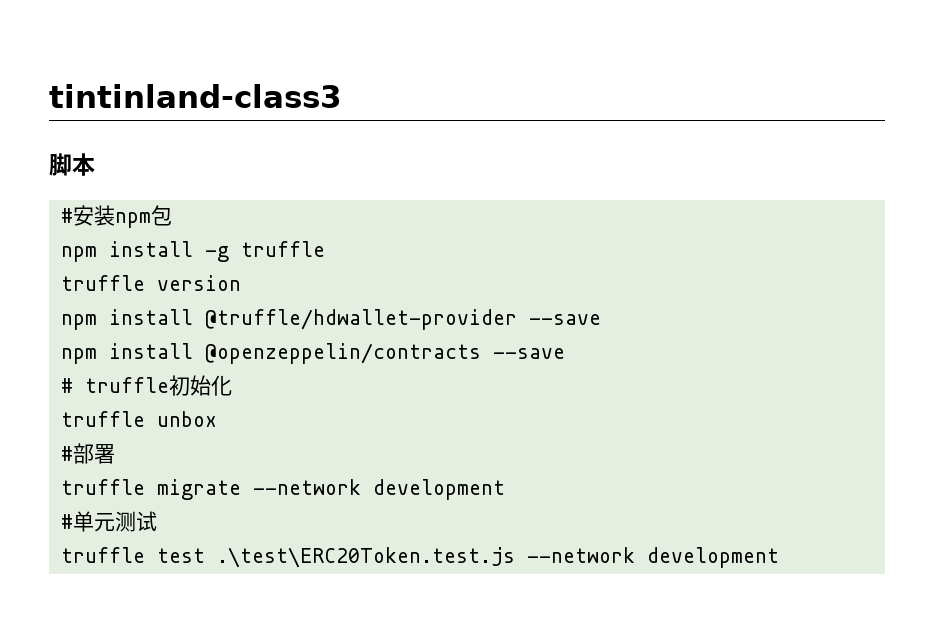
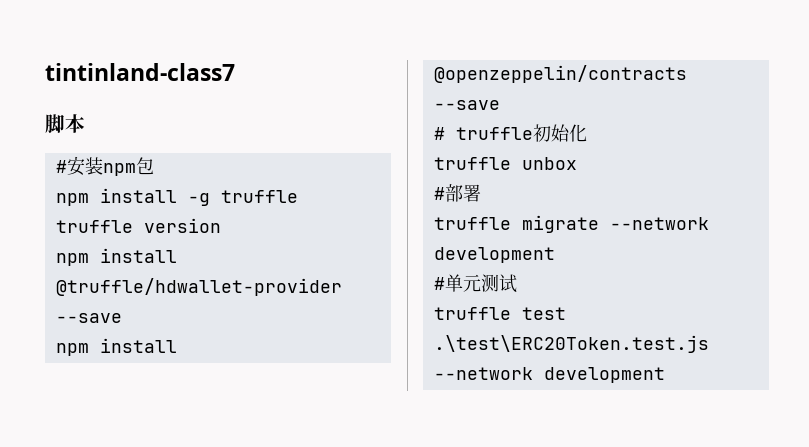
- tintinland-class3
+ tintinland-class7

